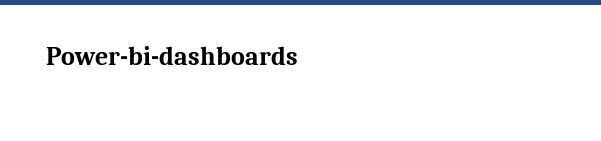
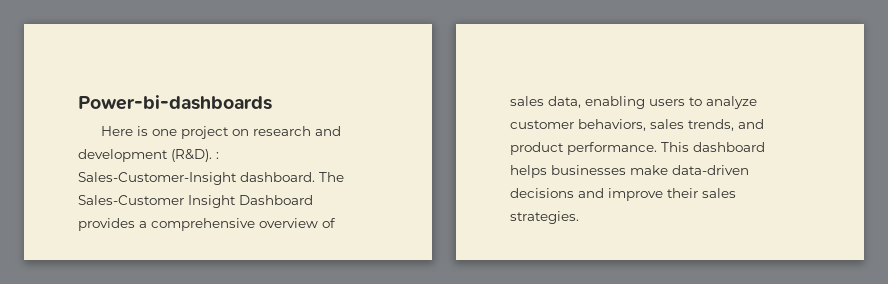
+ Here is one project on research and development (R&D). : Sales-Customer-Insight dashboard. The Sales-Customer Insight Dashboard provides a comprehensive overview of sales data, enabling users to analyze customer behaviors, sales trends, and product performance. This dashboard helps businesses make data-driven decisions and improve their sales strategies.

